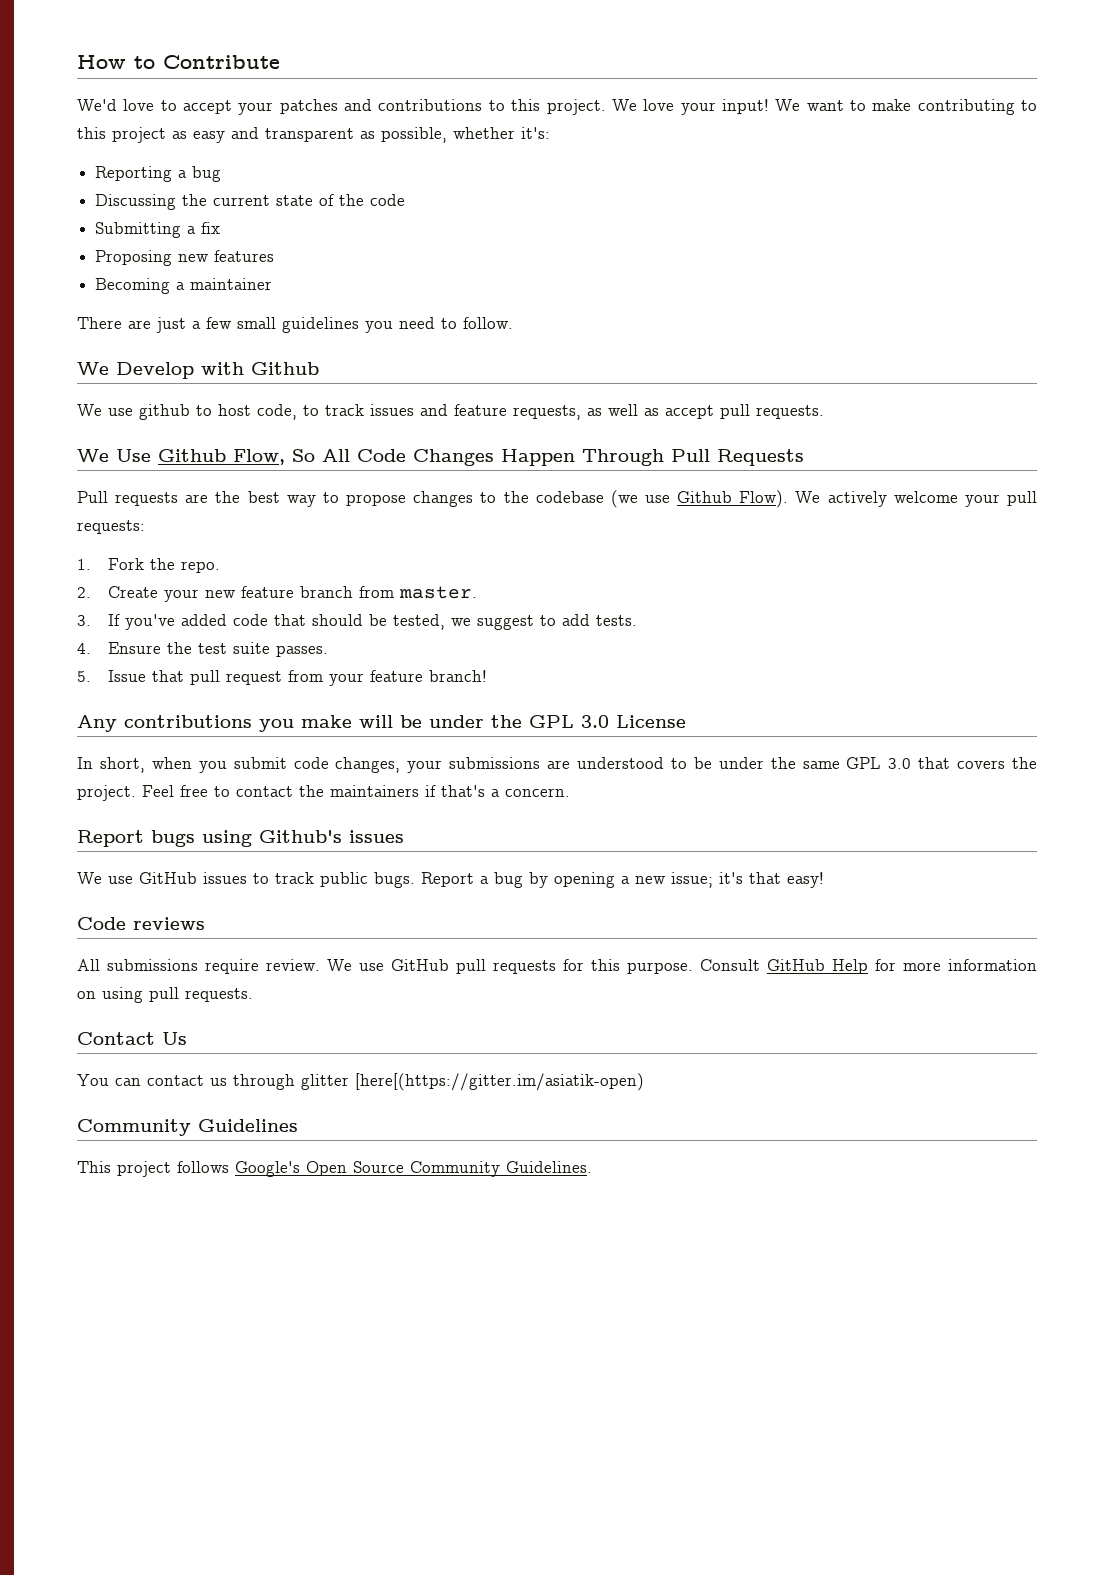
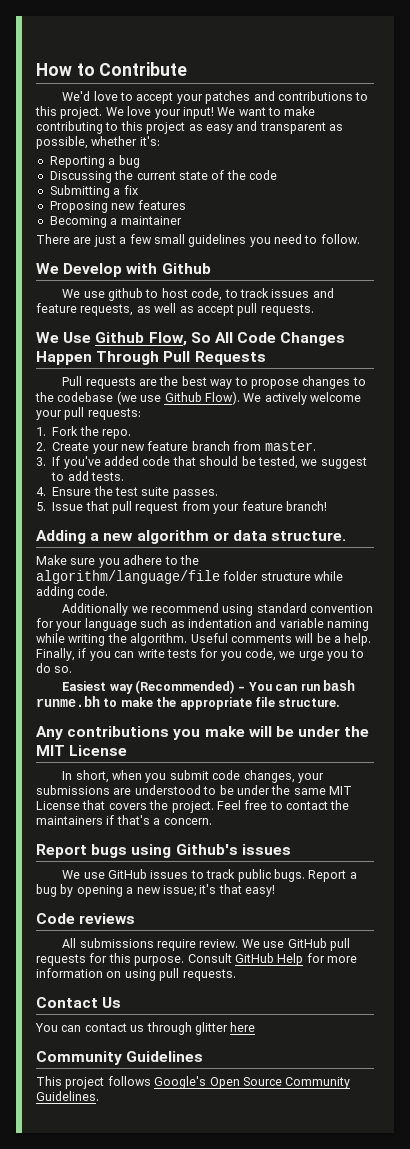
+ Adding a new algorithm or data structure.
+ Make sure you adhere to the algorithm/language/file folder structure while adding code.
+ Additionally we recommend using standard convention for your language such as indentation and variable naming while writing the algorithm. Useful comments will be a help. Finally, if you can write tests for you code, we urge you to do so.
+ Easiest way (Recommended) - You can run bash runme.bh to make the appropriate file structure.
- Any contributions you make will be under the GPL 3.0 License
+ Any contributions you make will be under the MIT License
- In short, when you submit code changes, your submissions are understood to be under the same GPL 3.0 that covers the project.
+ In short, when you submit code changes, your submissions are understood to be under the same MIT License that covers the project.
- You can contact us through glitter [here[(https://gitter.im/asiatik-open)
+ You can contact us through glitter here

